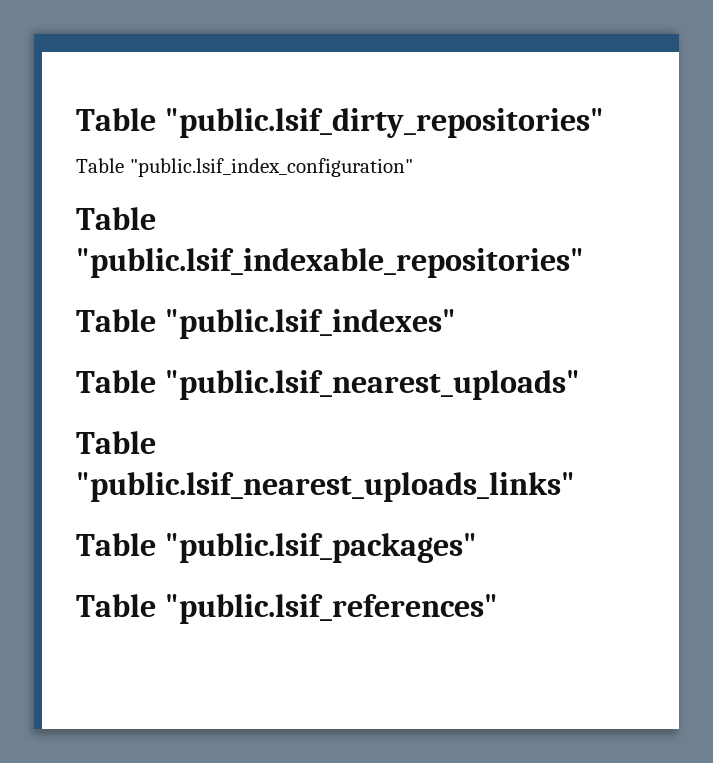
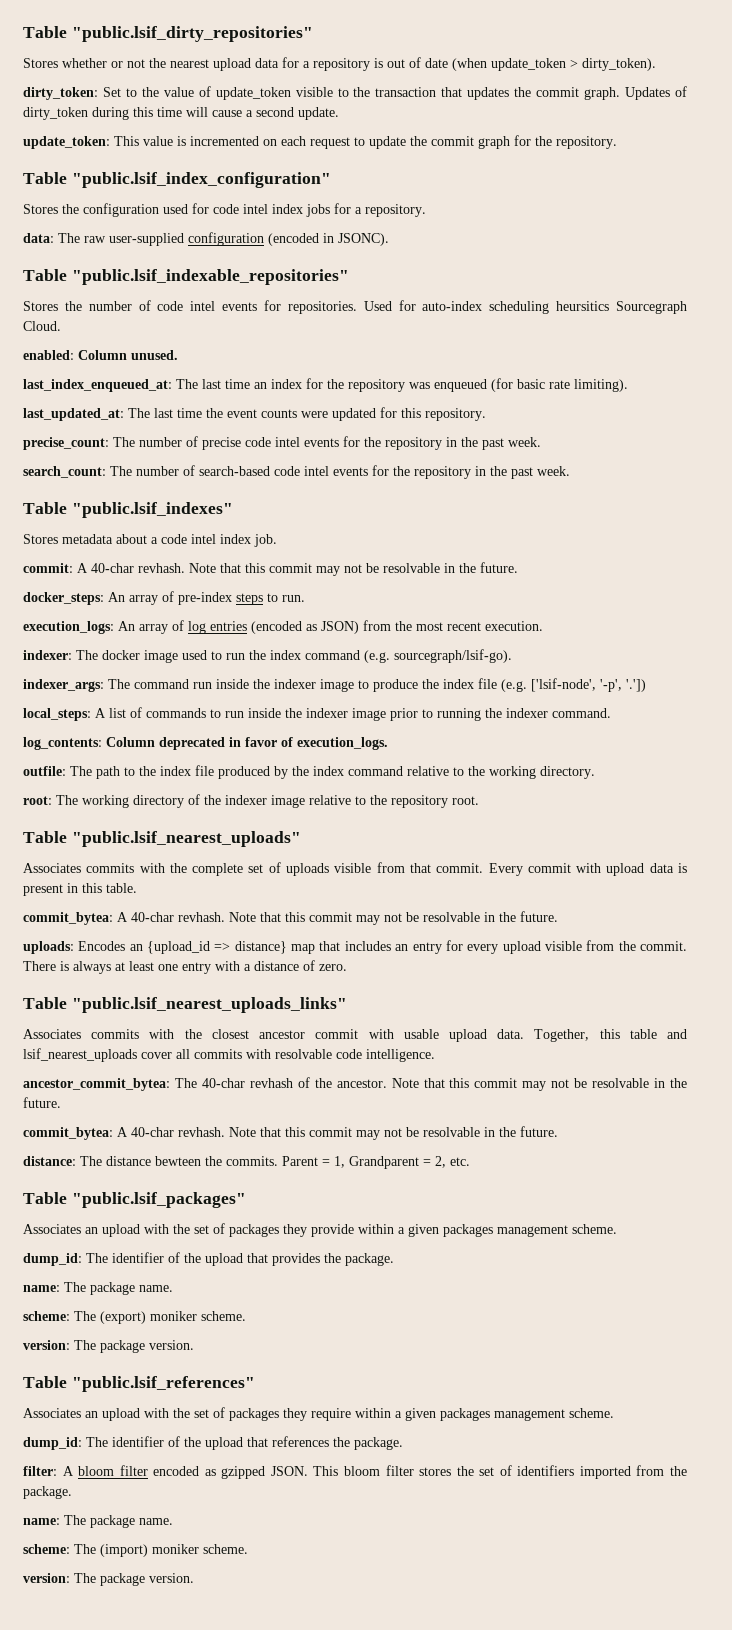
+ Stores whether or not the nearest upload data for a repository is out of date (when update_token > dirty_token).
+ dirty_token: Set to the value of update_token visible to the transaction that updates the commit graph. Updates of dirty_token during this time will cause a second update.
+ update_token: This value is incremented on each request to update the commit graph for the repository.
  Table "public.lsif_index_configuration"
+ Stores the configuration used for code intel index jobs for a repository.
+ data: The raw user-supplied configuration (encoded in JSONC).
  Table "public.lsif_indexable_repositories"
+ Stores the number of code intel events for repositories. Used for auto-index scheduling heursitics Sourcegraph Cloud.
+ enabled: Column unused.
+ last_index_enqueued_at: The last time an index for the repository was enqueued (for basic rate limiting).
+ last_updated_at: The last time the event counts were updated for this repository.
+ precise_count: The number of precise code intel events for the repository in the past week.
+ search_count: The number of search-based code intel events for the repository in the past week.
  Table "public.lsif_indexes"
+ Stores metadata about a code intel index job.
+ commit: A 40-char revhash. Note that this commit may not be resolvable in the future.
+ docker_steps: An array of pre-index steps to run.
+ execution_logs: An array of log entries (encoded as JSON) from the most recent execution.
+ indexer: The docker image used to run the index command (e.g. sourcegraph/lsif-go).
+ indexer_args: The command run inside the indexer image to produce the index file (e.g. ['lsif-node', '-p', '.'])
+ local_steps: A list of commands to run inside the indexer image prior to running the indexer command.
+ log_contents: Column deprecated in favor of execution_logs.
+ outfile: The path to the index file produced by the index command relative to the working directory.
+ root: The working directory of the indexer image relative to the repository root.
  Table "public.lsif_nearest_uploads"
+ Associates commits with the complete set of uploads visible from that commit. Every commit with upload data is present in this table.
+ commit_bytea: A 40-char revhash. Note that this commit may not be resolvable in the future.
+ uploads: Encodes an {upload_id => distance} map that includes an entry for every upload visible from the commit. There is always at least one entry with a distance of zero.
  Table "public.lsif_nearest_uploads_links"
+ Associates commits with the closest ancestor commit with usable upload data. Together, this table and lsif_nearest_uploads cover all commits with resolvable code intelligence.
+ ancestor_commit_bytea: The 40-char revhash of the ancestor. Note that this commit may not be resolvable in the future.
+ commit_bytea: A 40-char revhash. Note that this commit may not be resolvable in the future.
+ distance: The distance bewteen the commits. Parent = 1, Grandparent = 2, etc.
  Table "public.lsif_packages"
+ Associates an upload with the set of packages they provide within a given packages management scheme.
+ dump_id: The identifier of the upload that provides the package.
+ name: The package name.
+ scheme: The (export) moniker scheme.
+ version: The package version.
  Table "public.lsif_references"
+ Associates an upload with the set of packages they require within a given packages management scheme.
+ dump_id: The identifier of the upload that references the package.
+ filter: A bloom filter encoded as gzipped JSON. This bloom filter stores the set of identifiers imported from the package.
+ name: The package name.
+ scheme: The (import) moniker scheme.
+ version: The package version.

